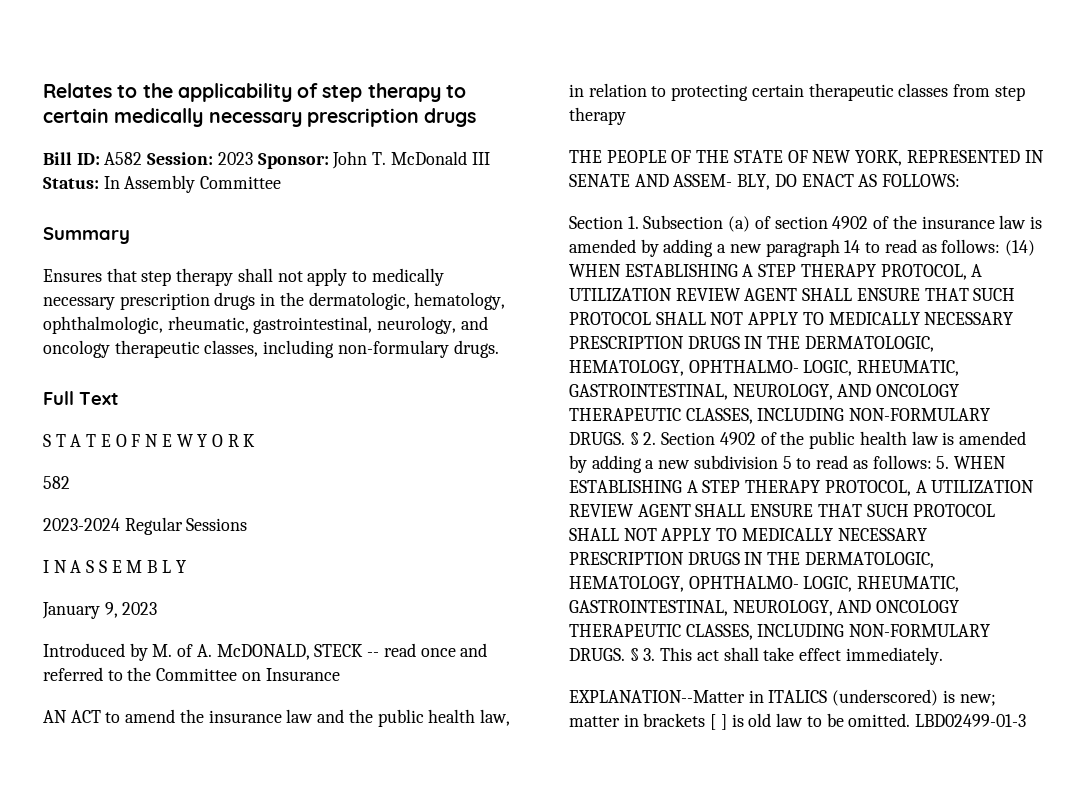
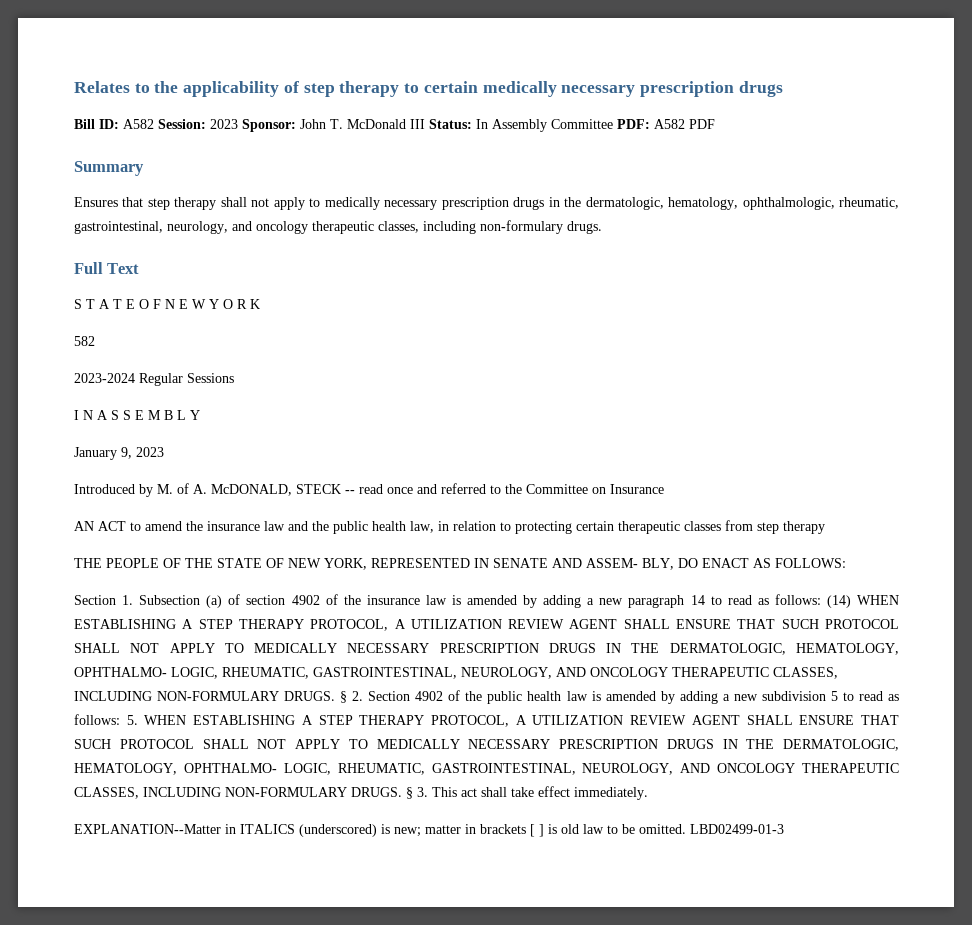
- Bill ID: A582 Session: 2023 Sponsor: John T. McDonald III Status: In Assembly Committee
+ Bill ID: A582 Session: 2023 Sponsor: John T. McDonald III Status: In Assembly Committee PDF: A582 PDF

